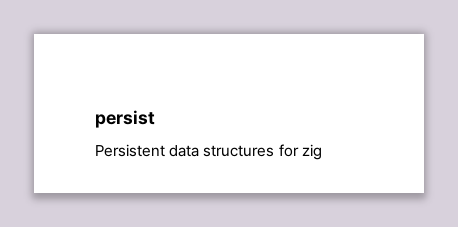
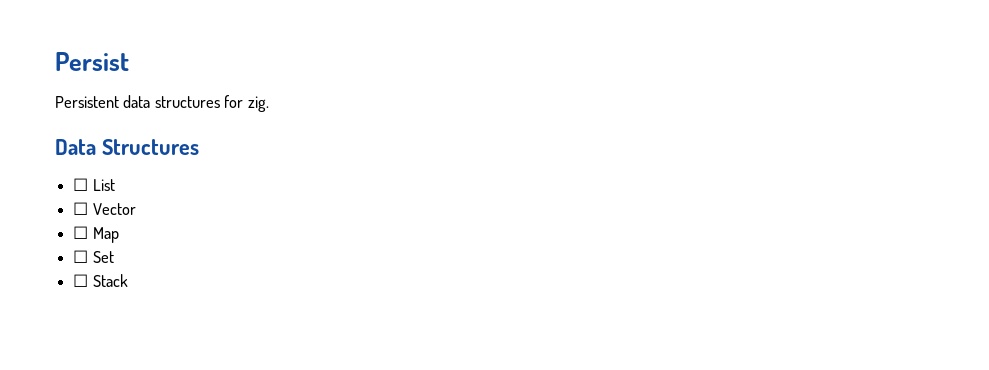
- persist
+ Persist
- Persistent data structures for zig
+ Persistent data structures for zig.
+ Data Structures
+ ☐ List
+ ☐ Vector
+ ☐ Map
+ ☐ Set
+ ☐ Stack

